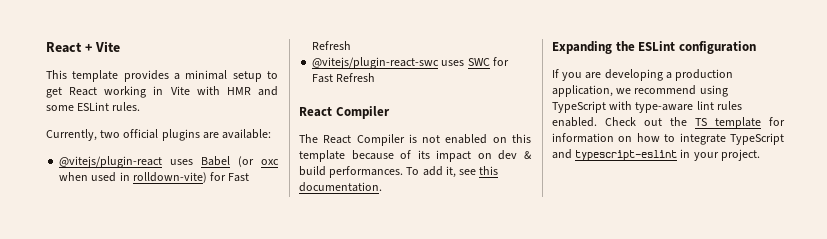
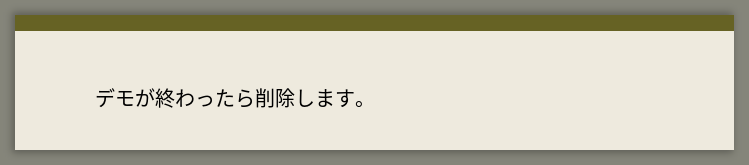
- React + Vite
- This template provides a minimal setup to get React working in Vite with HMR and some ESLint rules.
- Currently, two official plugins are available:
- @vitejs/plugin-react uses Babel (or oxc when used in rolldown-vite) for Fast Refresh
- @vitejs/plugin-react-swc uses SWC for Fast Refresh
- React Compiler
- The React Compiler is not enabled on this template because of its impact on dev & build performances. To add it, see this documentation.
- Expanding the ESLint configuration
- If you are developing a production application, we recommend using TypeScript with type-aware lint rules enabled. Check out the TS template for information on how to integrate TypeScript and typescript-eslint in your project.
+ デモが終わったら削除します。

